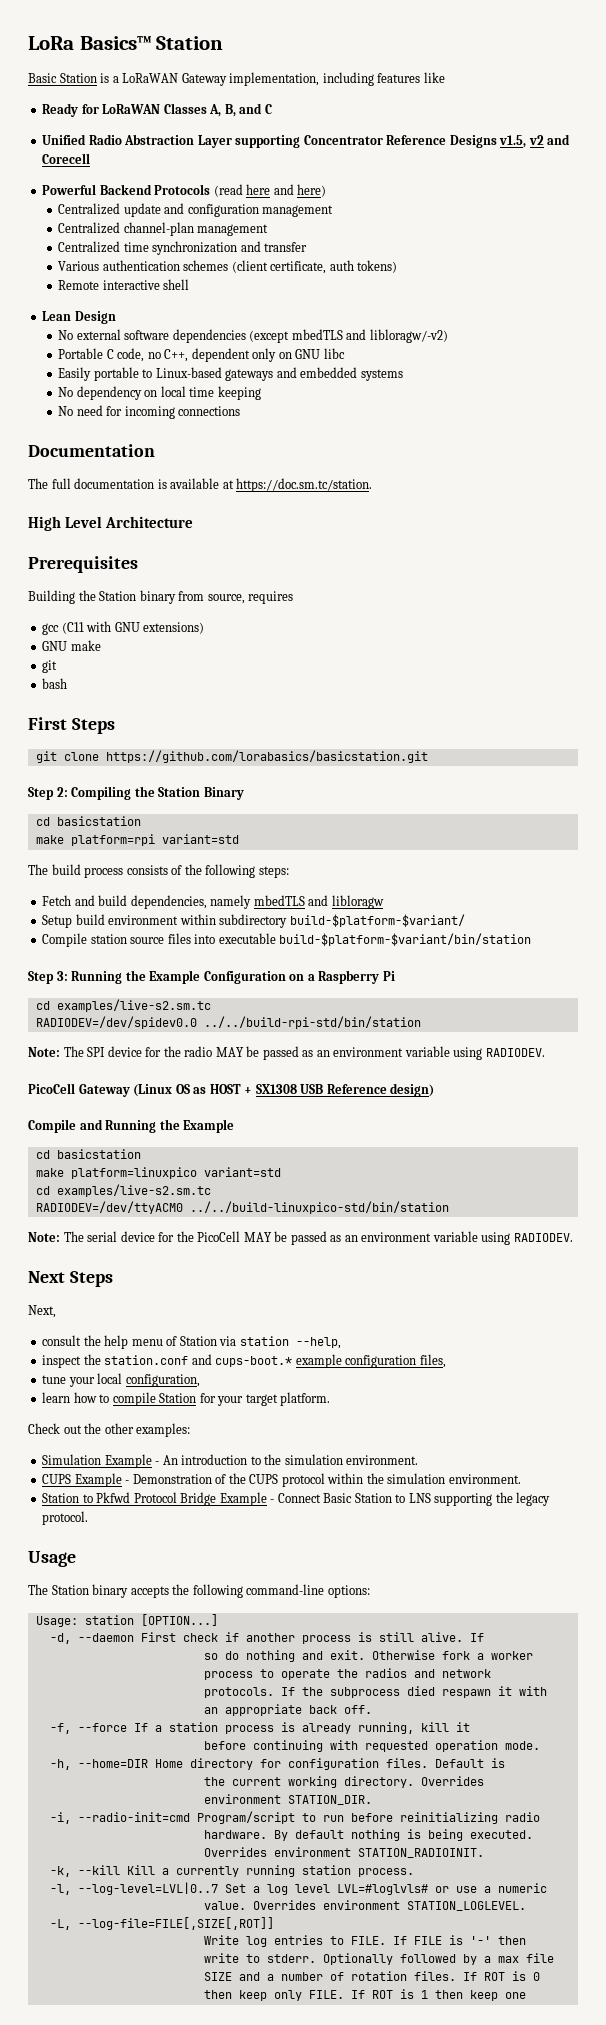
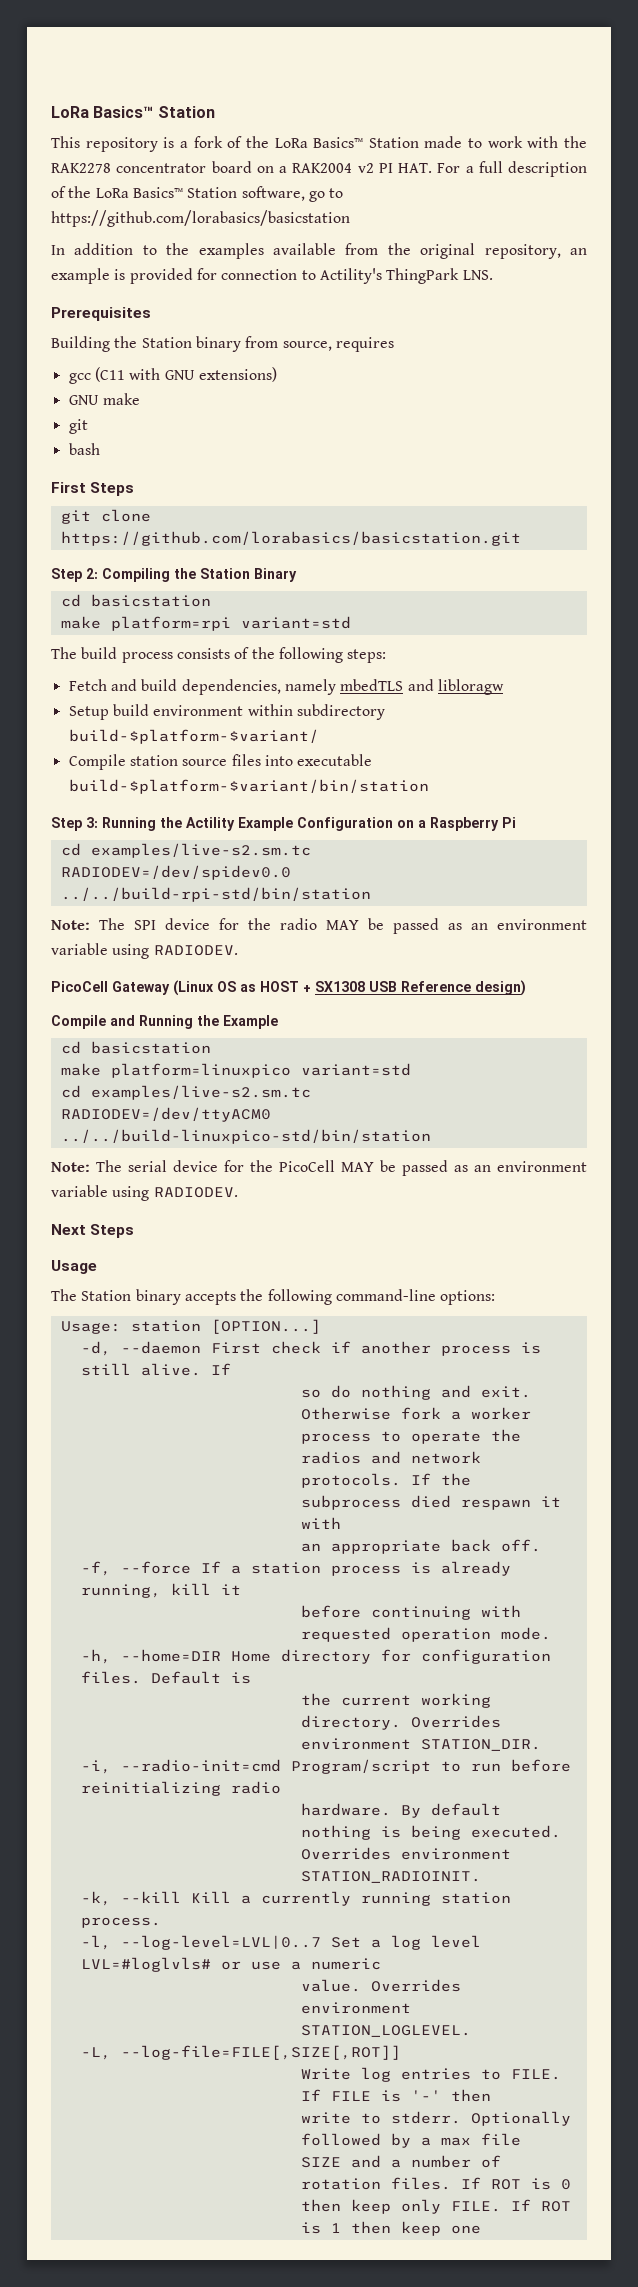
- Basic Station is a LoRaWAN Gateway implementation, including features like
- Ready for LoRaWAN Classes A, B, and C
- Unified Radio Abstraction Layer supporting Concentrator Reference Designs v1.5, v2 and Corecell
- Powerful Backend Protocols (read here and here)
- Centralized update and configuration management
- Centralized channel-plan management
- Centralized time synchronization and transfer
- Various authentication schemes (client certificate, auth tokens)
- Remote interactive shell
- Lean Design
- No external software dependencies (except mbedTLS and libloragw/-v2)
- Portable C code, no C++, dependent only on GNU libc
- Easily portable to Linux-based gateways and embedded systems
- No dependency on local time keeping
- No need for incoming connections
- Documentation
- The full documentation is available at https://doc.sm.tc/station.
- High Level Architecture
+ This repository is a fork of the LoRa Basics™ Station made to work with the RAK2278 concentrator board on a RAK2004 v2 PI HAT. For a full description of the LoRa Basics™ Station software, go to https://github.com/lorabasics/basicstation
+ In addition to the examples available from the original repository, an example is provided for connection to Actility's ThingPark LNS.
- Step 3: Running the Example Configuration on a Raspberry Pi
+ Step 3: Running the Actility Example Configuration on a Raspberry Pi
- Next,
- consult the help menu of Station via station --help,
- inspect the station.conf and cups-boot.* example configuration files,
- tune your local configuration,
- learn how to compile Station for your target platform.
- Check out the other examples:
- Simulation Example - An introduction to the simulation environment.
- CUPS Example - Demonstration of the CUPS protocol within the simulation environment.
- Station to Pkfwd Protocol Bridge Example - Connect Basic Station to LNS supporting the legacy protocol.

